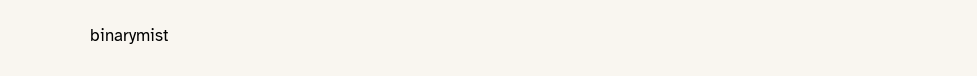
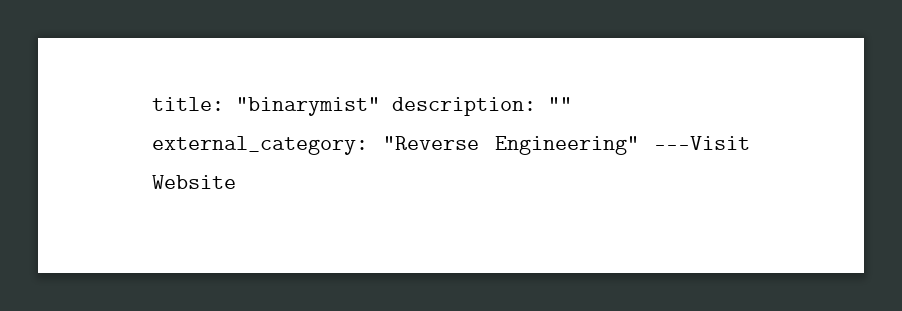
- binarymist
+ title: "binarymist" description: "" external_category: "Reverse Engineering" ---Visit Website

